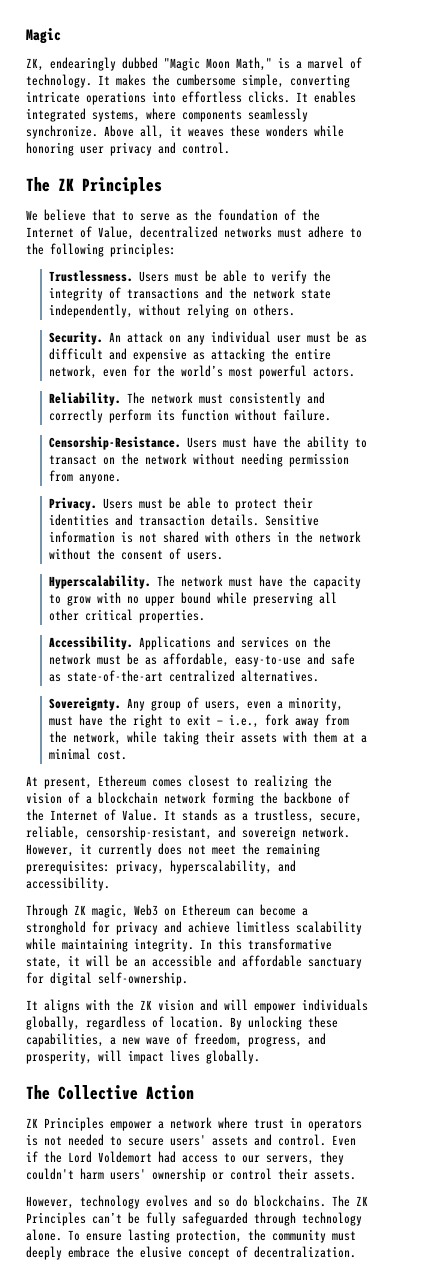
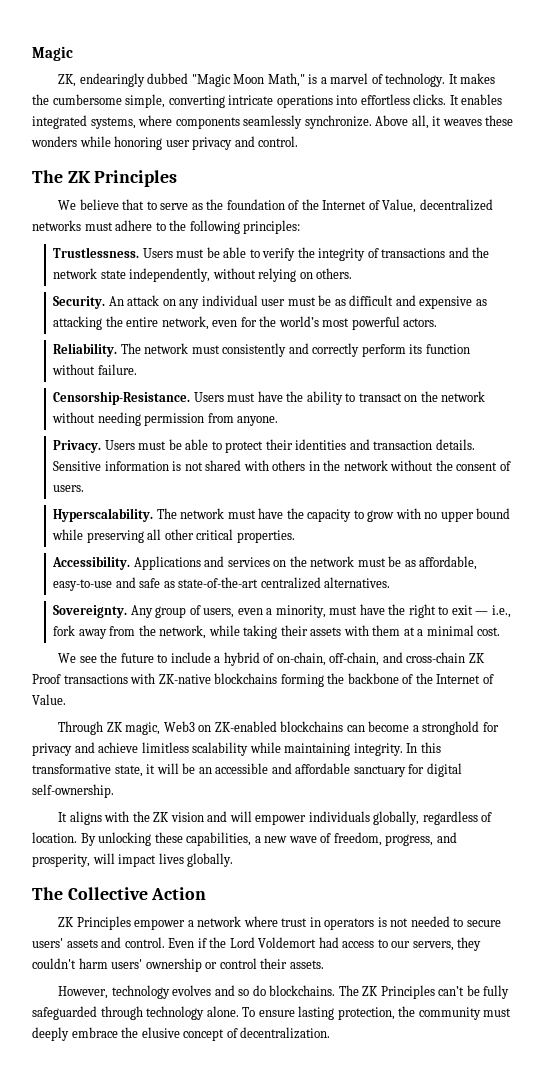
- At present, Ethereum comes closest to realizing the vision of a blockchain network forming the backbone of the Internet of Value. It stands as a trustless, secure, reliable, censorship-resistant, and sovereign network. However, it currently does not meet the remaining prerequisites: privacy, hyperscalability, and accessibility.
+ We see the future to include a hybrid of on-chain, off-chain, and cross-chain ZK Proof transactions with ZK-native blockchains forming the backbone of the Internet of Value.
- Through ZK magic, Web3 on Ethereum can become a stronghold for privacy and achieve limitless scalability while maintaining integrity.
+ Through ZK magic, Web3 on ZK-enabled blockchains can become a stronghold for privacy and achieve limitless scalability while maintaining integrity.

